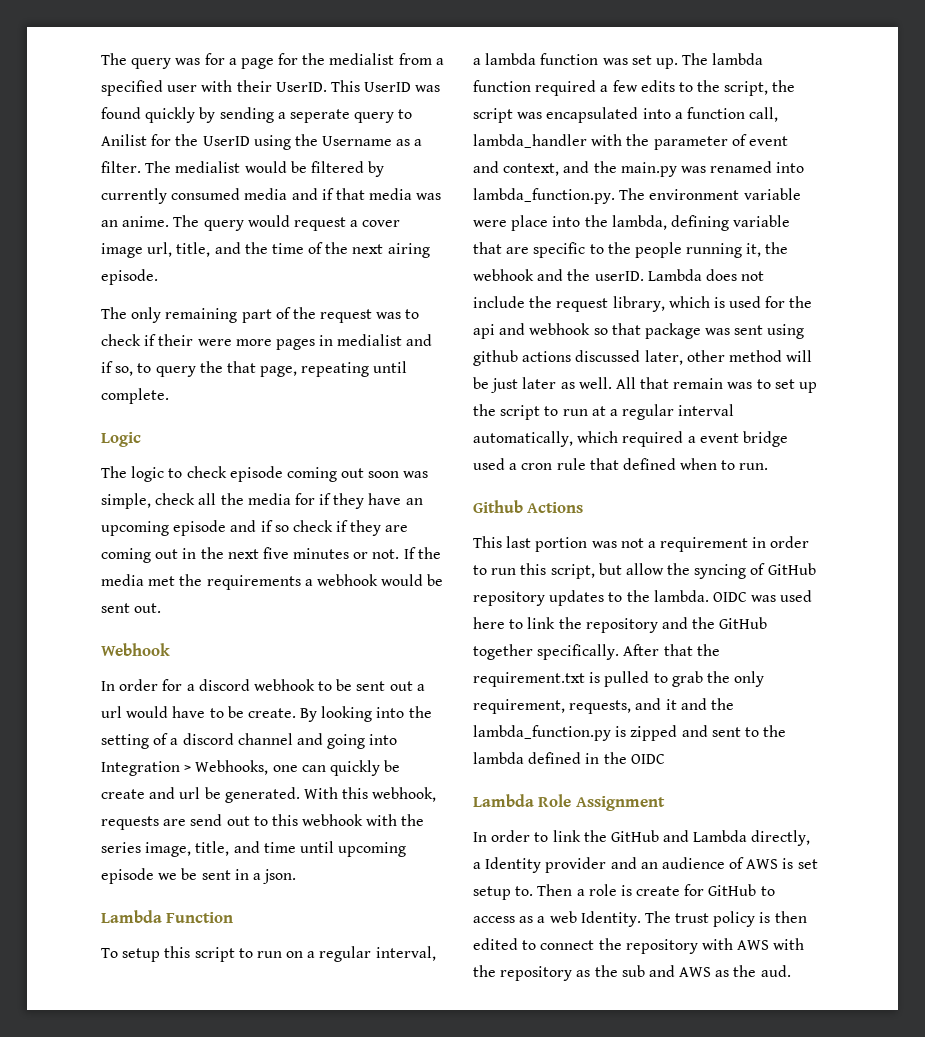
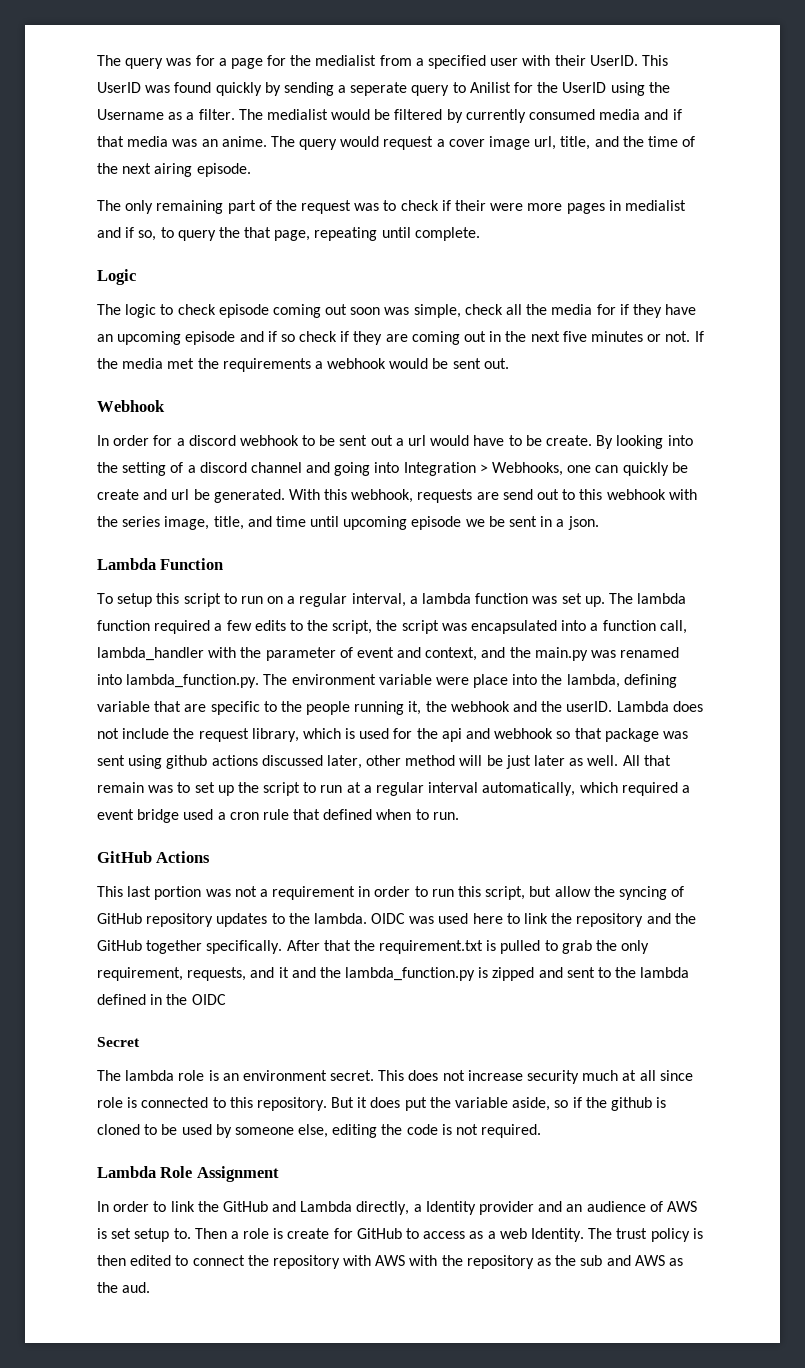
- Github Actions
+ GitHub Actions
+ Secret
+ The lambda role is an environment secret. This does not increase security much at all since role is connected to this repository. But it does put the variable aside, so if the github is cloned to be used by someone else, editing the code is not required.

